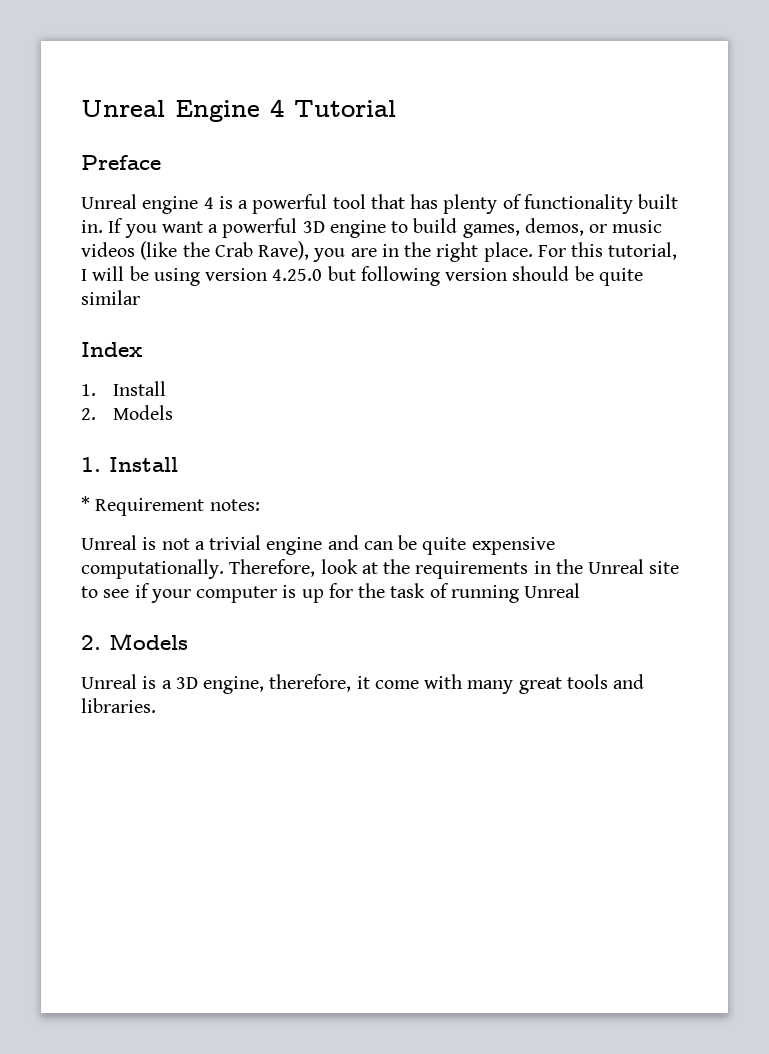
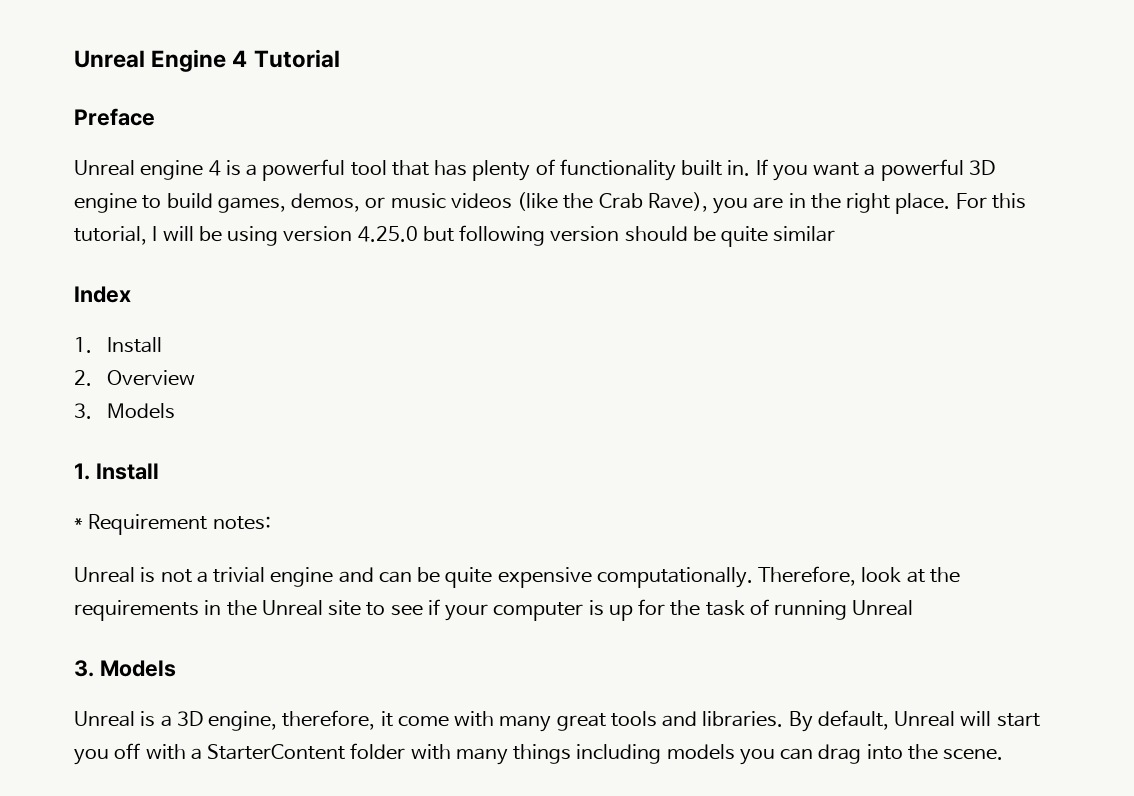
  Index
  1. Install
- 2. Models
+ 2. Overview
+ 3. Models
  Therefore, look at the requirements in the Unreal site to see if your computer is up for the task of running Unreal
- 2. Models
+ 3. Models
+ By default, Unreal will start you off with a StarterContent folder with many things including models you can drag into the scene.

